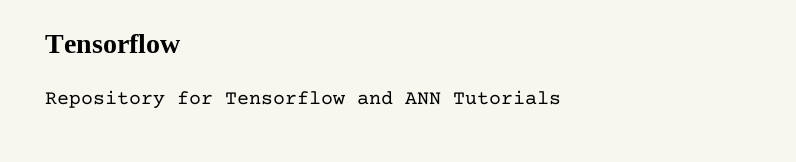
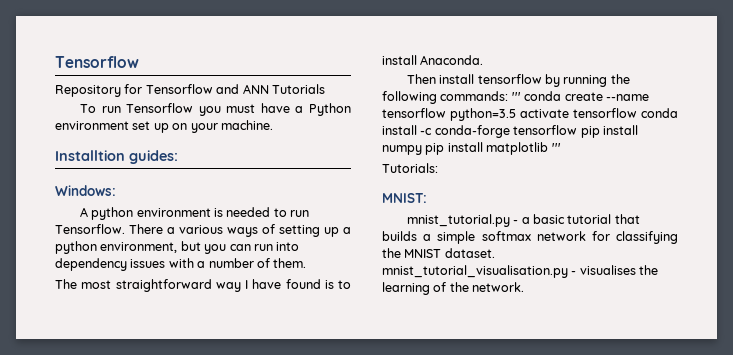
+ To run Tensorflow you must have a Python environment set up on your machine.
+ Installtion guides:
+ Windows:
+ A python environment is needed to run Tensorflow. There a various ways of setting up a python environment, but you can run into dependency issues with a number of them.
+ The most straightforward way I have found is to install Anaconda.
+ Then install tensorflow by running the following commands: ''' conda create --name tensorflow python=3.5 activate tensorflow conda install -c conda-forge tensorflow pip install numpy pip install matplotlib '''
+ Tutorials:
+ MNIST:
+ mnist_tutorial.py - a basic tutorial that builds a simple softmax network for classifying the MNIST dataset. mnist_tutorial_visualisation.py - visualises the learning of the network.

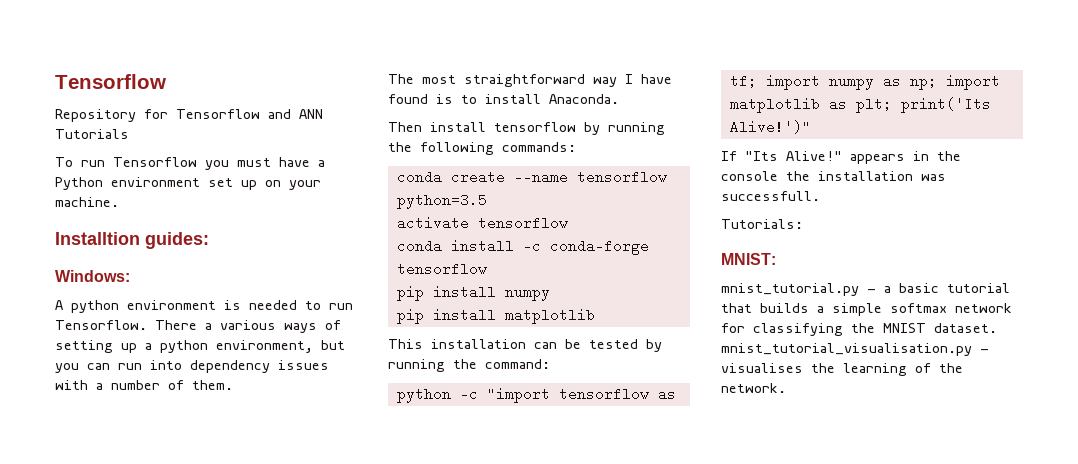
- Then install tensorflow by running the following commands: ''' conda create --name tensorflow python=3.5 activate tensorflow conda install -c conda-forge tensorflow pip install numpy pip install matplotlib '''
+ Then install tensorflow by running the following commands:
+ conda create --name tensorflow python=3.5
+ activate tensorflow
+ conda install -c conda-forge tensorflow
+ pip install numpy
+ pip install matplotlib
+ This installation can be tested by running the command:
+ python -c "import tensorflow as tf; import numpy as np; import matplotlib as plt; print('Its Alive!')"
+ If "Its Alive!" appears in the console the installation was successfull.

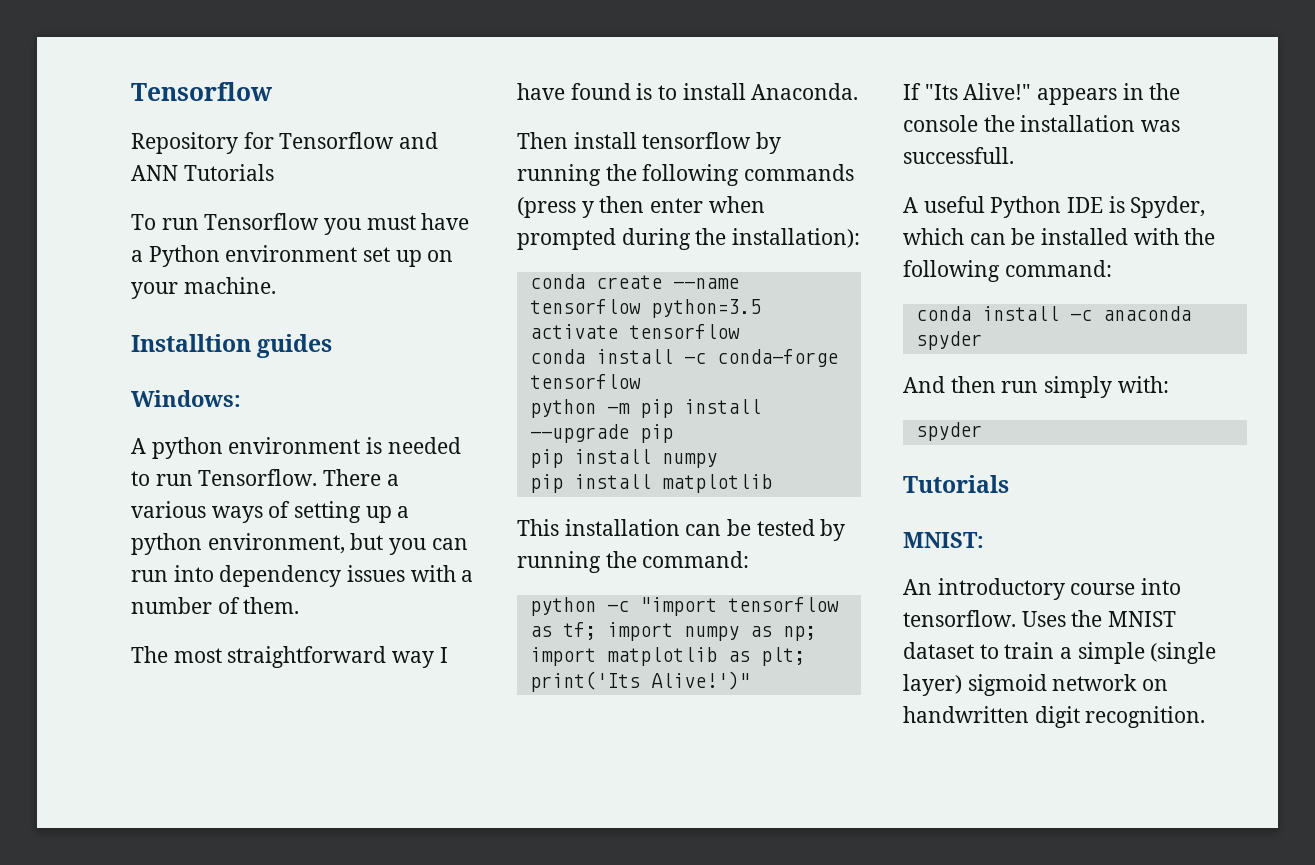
- Installtion guides:
+ Installtion guides
- Then install tensorflow by running the following commands:
+ Then install tensorflow by running the following commands (press y then enter when prompted during the installation):
+ python -m pip install --upgrade pip
- Tutorials:
+ A useful Python IDE is Spyder, which can be installed with the following command:
+ conda install -c anaconda spyder
+ And then run simply with:
+ spyder
+ Tutorials
  MNIST:
- mnist_tutorial.py - a basic tutorial that builds a simple softmax network for classifying the MNIST dataset. mnist_tutorial_visualisation.py - visualises the learning of the network.
+ An introductory course into tensorflow. Uses the MNIST dataset to train a simple (single layer) sigmoid network on handwritten digit recognition.

